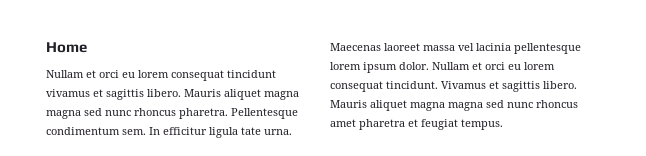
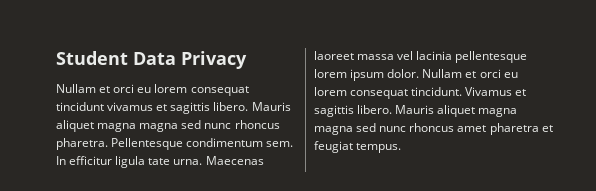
- Home
+ Student Data Privacy

